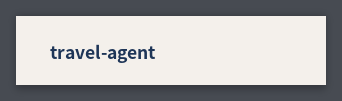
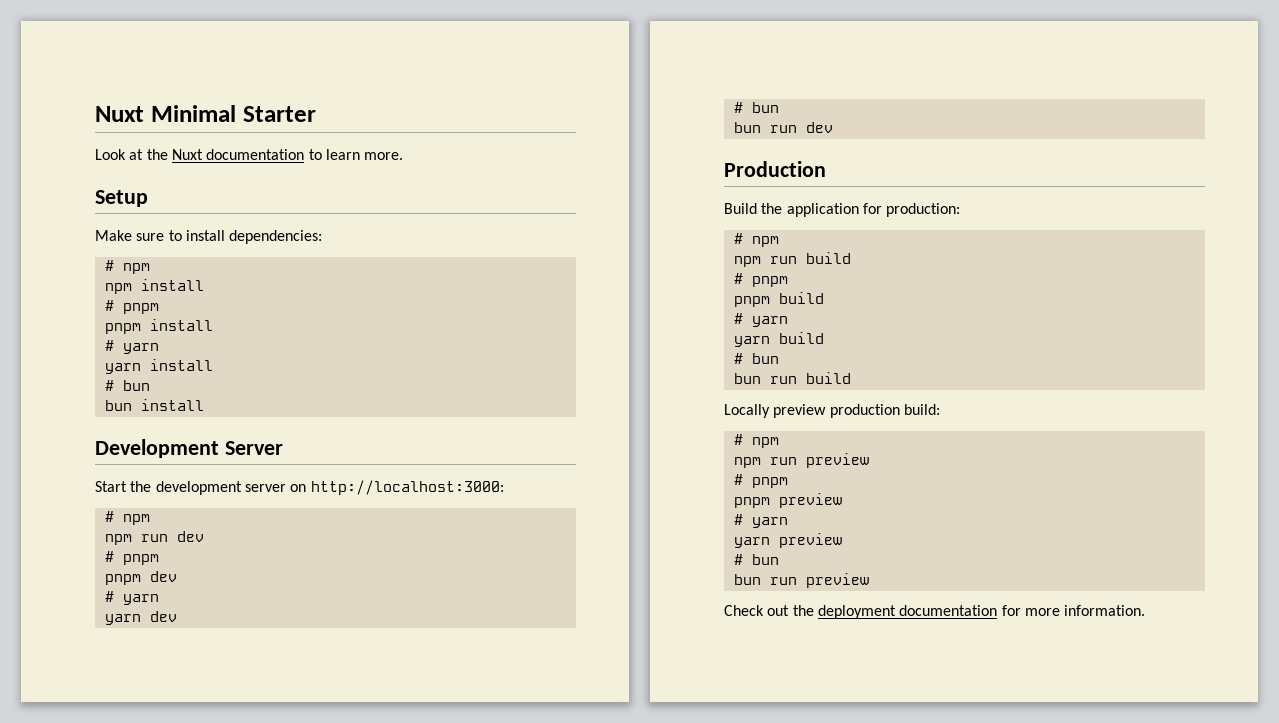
- travel-agent
+ Nuxt Minimal Starter
+ Look at the Nuxt documentation to learn more.
+ Setup
+ Make sure to install dependencies:
+ # npm
+ npm install
+ # pnpm
+ pnpm install
+ # yarn
+ yarn install
+ # bun
+ bun install
+ Development Server
+ Start the development server on http://localhost:3000:
+ # npm
+ npm run dev
+ # pnpm
+ pnpm dev
+ # yarn
+ yarn dev
+ # bun
+ bun run dev
+ Production
+ Build the application for production:
+ # npm
+ npm run build
+ # pnpm
+ pnpm build
+ # yarn
+ yarn build
+ # bun
+ bun run build
+ Locally preview production build:
+ # npm
+ npm run preview
+ # pnpm
+ pnpm preview
+ # yarn
+ yarn preview
+ # bun
+ bun run preview
+ Check out the deployment documentation for more information.

